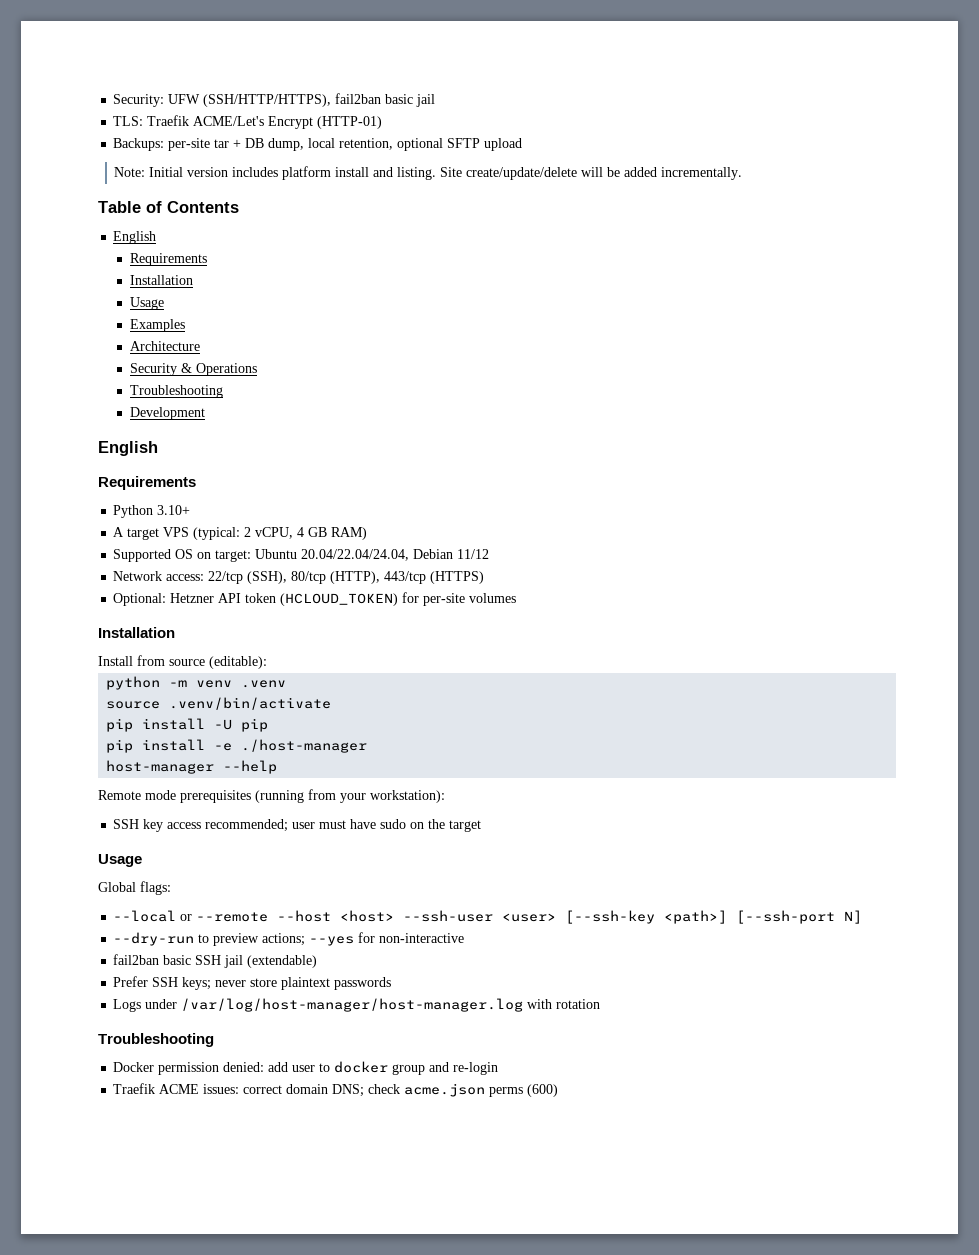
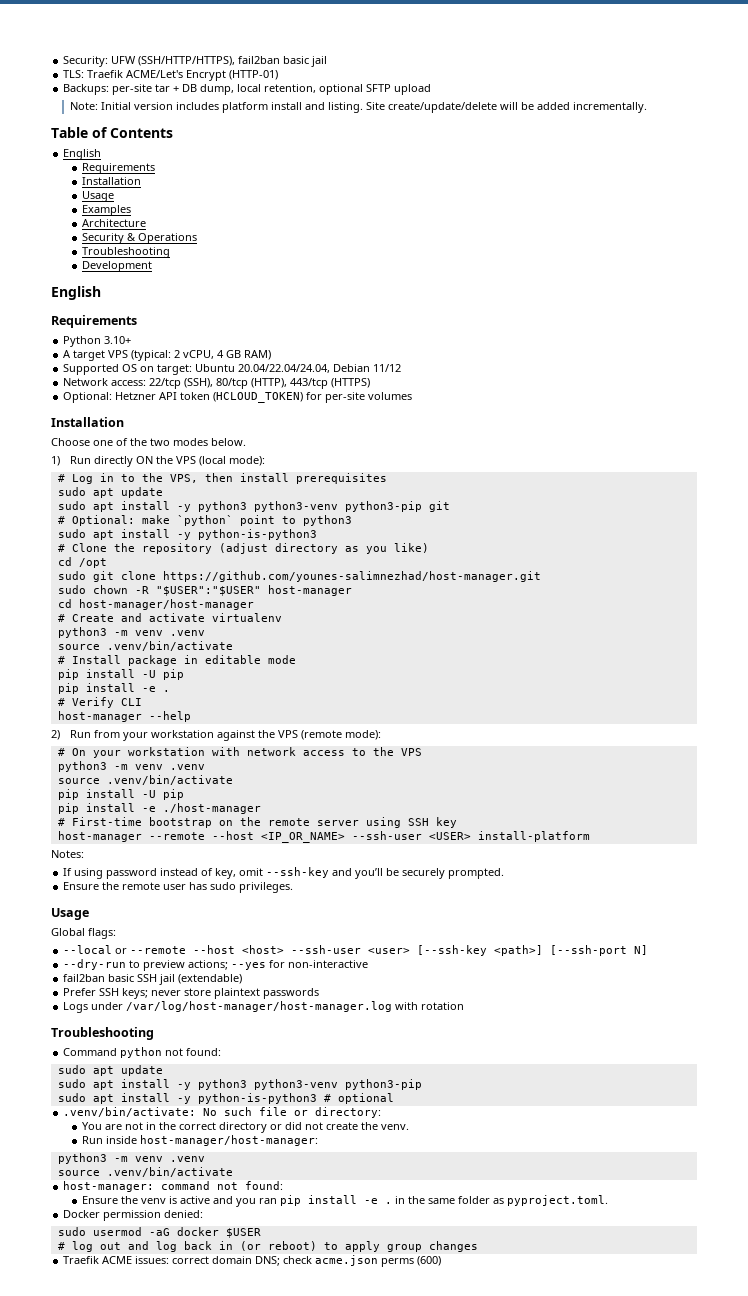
- Install from source (editable):
- python -m venv .venv
+ Choose one of the two modes below.
+ 1) Run directly ON the VPS (local mode):
+ # Log in to the VPS, then install prerequisites
+ sudo apt update
+ sudo apt install -y python3 python3-venv python3-pip git
+ # Optional: make `python` point to python3
+ sudo apt install -y python-is-python3
+ # Clone the repository (adjust directory as you like)
+ cd /opt
+ sudo git clone https://github.com/younes-salimnezhad/host-manager.git
+ sudo chown -R "$USER":"$USER" host-manager
+ cd host-manager/host-manager
+ # Create and activate virtualenv
+ python3 -m venv .venv
+ source .venv/bin/activate
+ # Install package in editable mode
+ pip install -U pip
+ pip install -e .
+ # Verify CLI
+ host-manager --help
+ 2) Run from your workstation against the VPS (remote mode):
+ # On your workstation with network access to the VPS
+ python3 -m venv .venv
- host-manager --help
- Remote mode prerequisites (running from your workstation):
- SSH key access recommended; user must have sudo on the target
+ # First-time bootstrap on the remote server using SSH key
+ host-manager --remote --host <IP_OR_NAME> --ssh-user <USER> install-platform
+ Notes:
+ If using password instead of key, omit --ssh-key and you’ll be securely prompted.
+ Ensure the remote user has sudo privileges.
- Docker permission denied: add user to docker group and re-login
+ Command python not found:
+ sudo apt update
+ sudo apt install -y python3 python3-venv python3-pip
+ sudo apt install -y python-is-python3 # optional
+ .venv/bin/activate: No such file or directory:
+ You are not in the correct directory or did not create the venv.
+ Run inside host-manager/host-manager:
+ python3 -m venv .venv
+ source .venv/bin/activate
+ host-manager: command not found:
+ Ensure the venv is active and you ran pip install -e . in the same folder as pyproject.toml.
+ Docker permission denied:
+ sudo usermod -aG docker $USER
+ # log out and log back in (or reboot) to apply group changes

